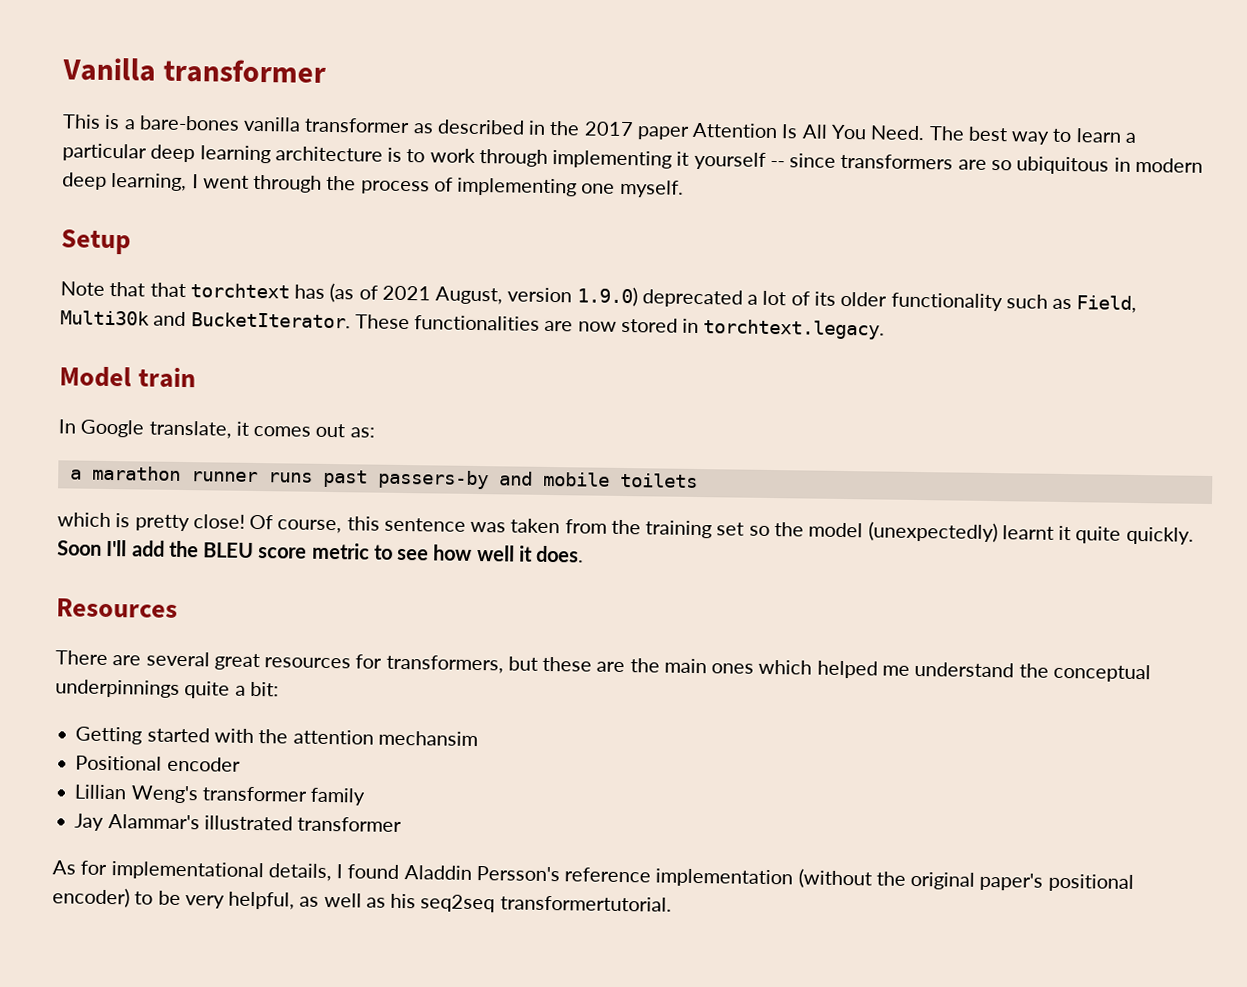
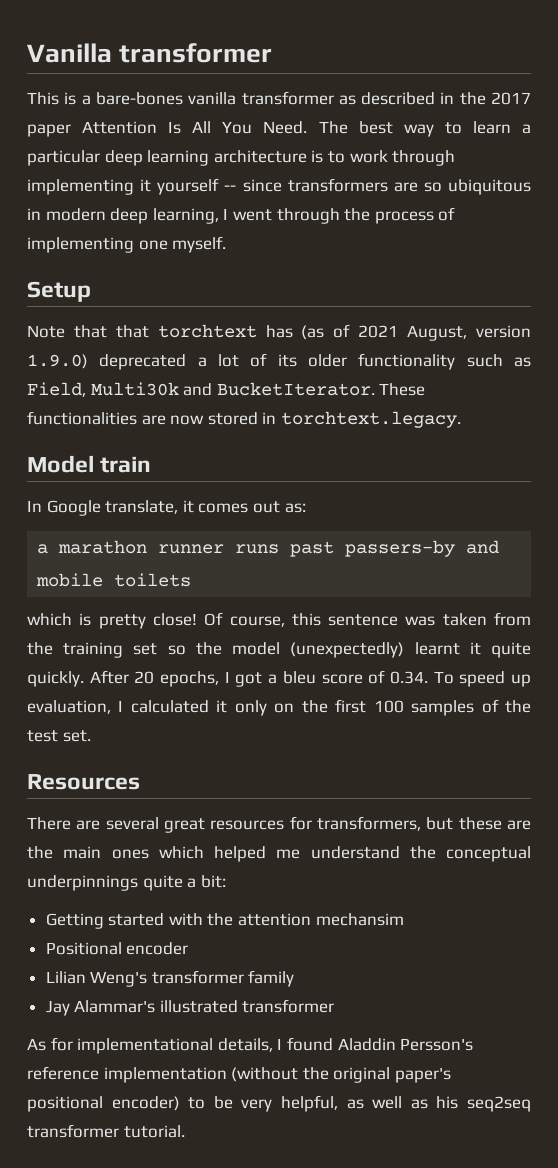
- Soon I'll add the BLEU score metric to see how well it does.
+ After 20 epochs, I got a bleu score of 0.34. To speed up evaluation, I calculated it only on the first 100 samples of the test set.
- Lillian Weng's transformer family
+ Lilian Weng's transformer family
- As for implementational details, I found Aladdin Persson's reference implementation (without the original paper's positional encoder) to be very helpful, as well as his seq2seq transformertutorial.
+ As for implementational details, I found Aladdin Persson's reference implementation (without the original paper's positional encoder) to be very helpful, as well as his seq2seq transformer tutorial.

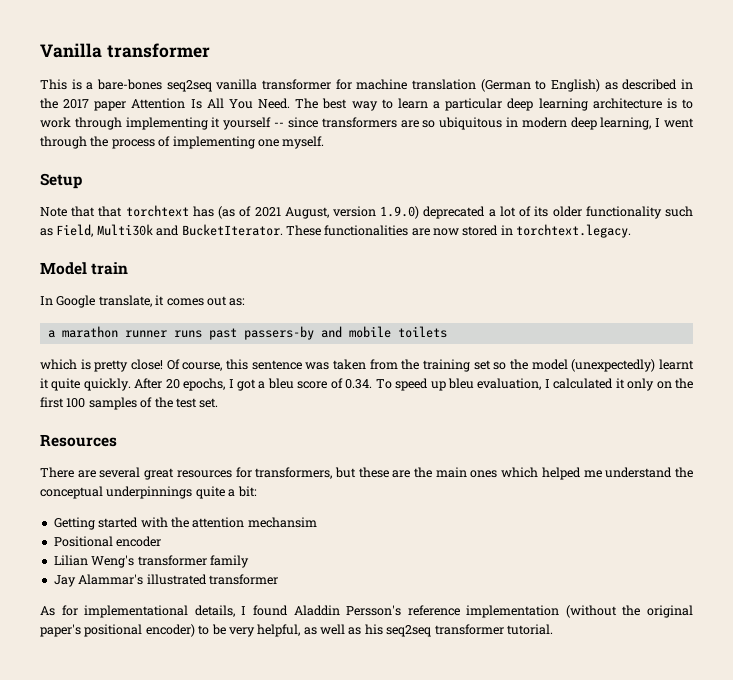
- This is a bare-bones vanilla transformer as described in the 2017 paper Attention Is All You Need.
+ This is a bare-bones seq2seq vanilla transformer for machine translation (German to English) as described in the 2017 paper Attention Is All You Need.
- After 20 epochs, I got a bleu score of 0.34. To speed up evaluation, I calculated it only on the first 100 samples of the test set.
+ After 20 epochs, I got a bleu score of 0.34. To speed up bleu evaluation, I calculated it only on the first 100 samples of the test set.

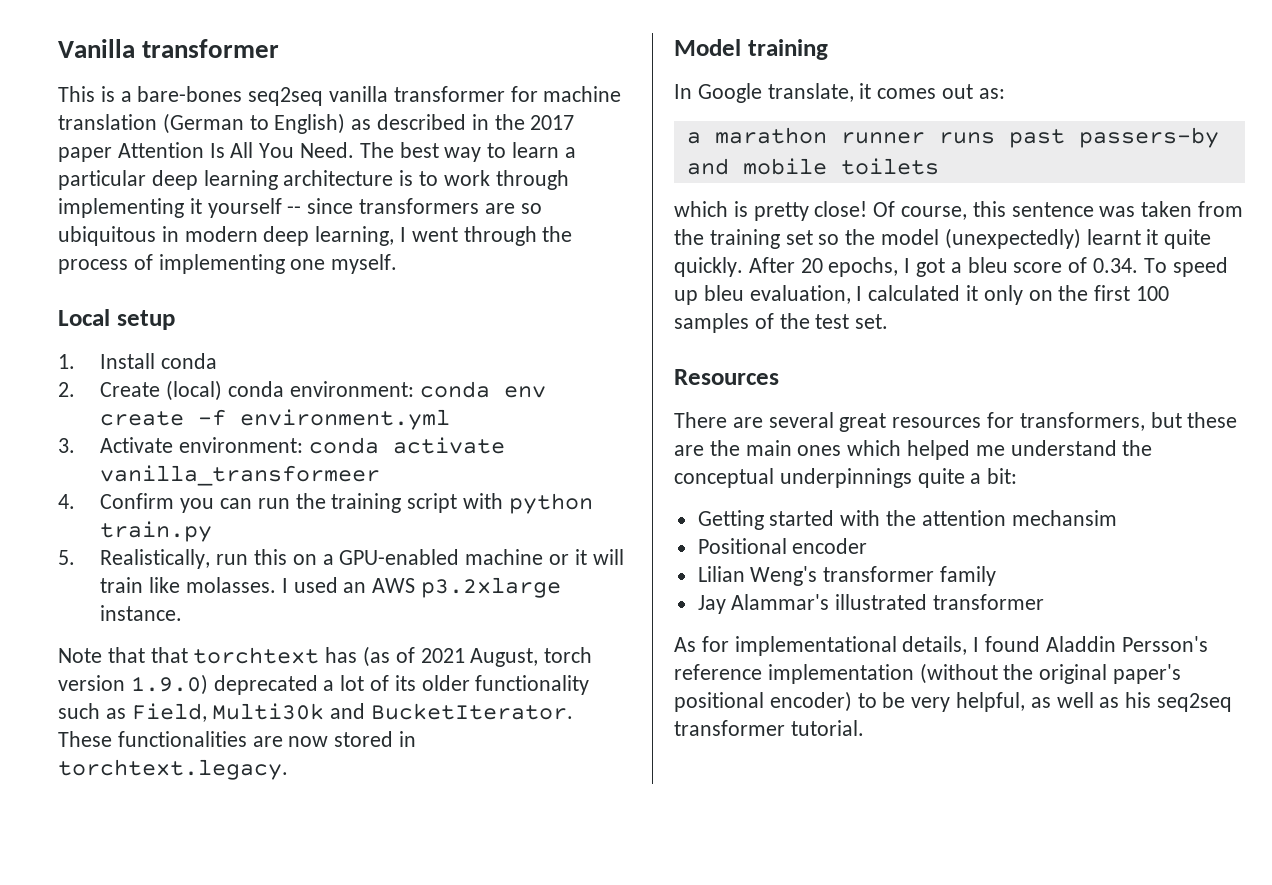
- Setup
+ Local setup
+ 1. Install conda
+ 2. Create (local) conda environment: conda env create -f environment.yml
+ 3. Activate environment: conda activate vanilla_transformeer
+ 4. Confirm you can run the training script with python train.py
+ 5. Realistically, run this on a GPU-enabled machine or it will train like molasses. I used an AWS p3.2xlarge instance.
- Note that that torchtext has (as of 2021 August, version 1.9.0) deprecated a lot of its older functionality such as Field, Multi30k and BucketIterator.
+ Note that that torchtext has (as of 2021 August, torch version 1.9.0) deprecated a lot of its older functionality such as Field, Multi30k and BucketIterator.
- Model train
+ Model training

